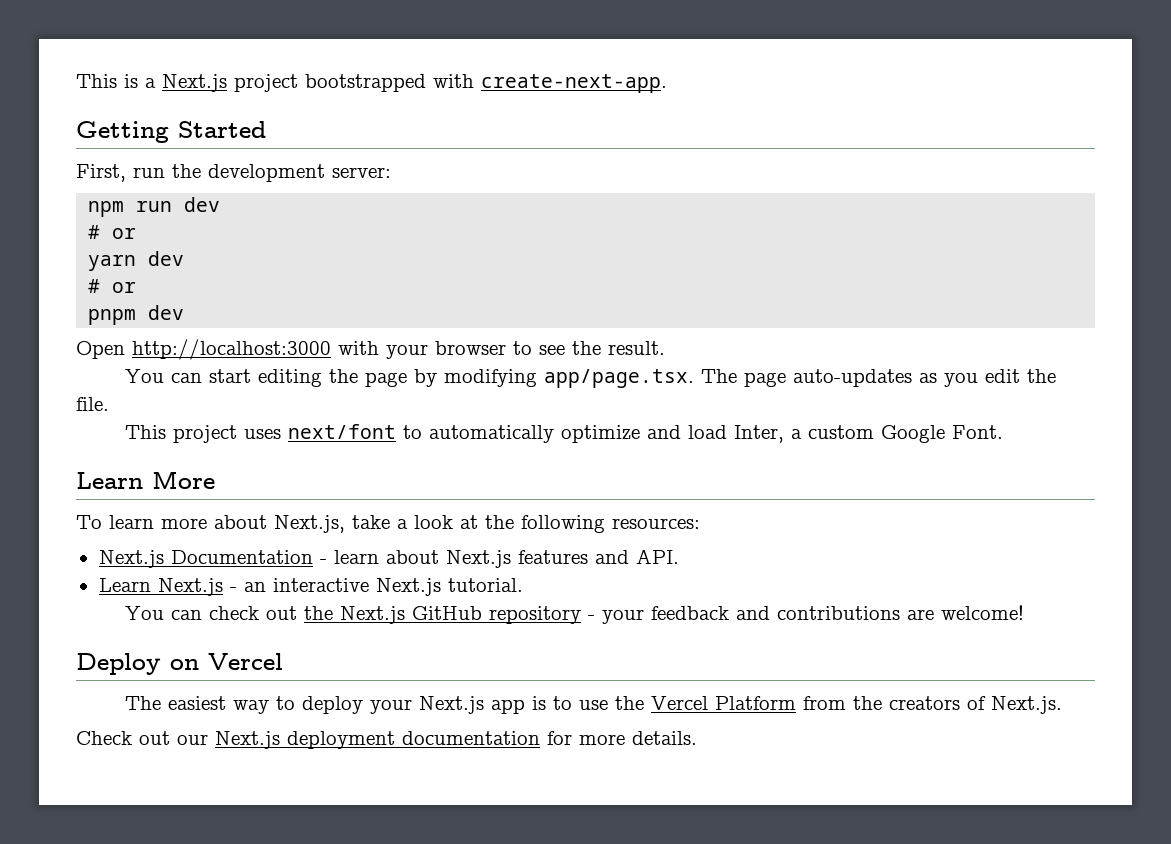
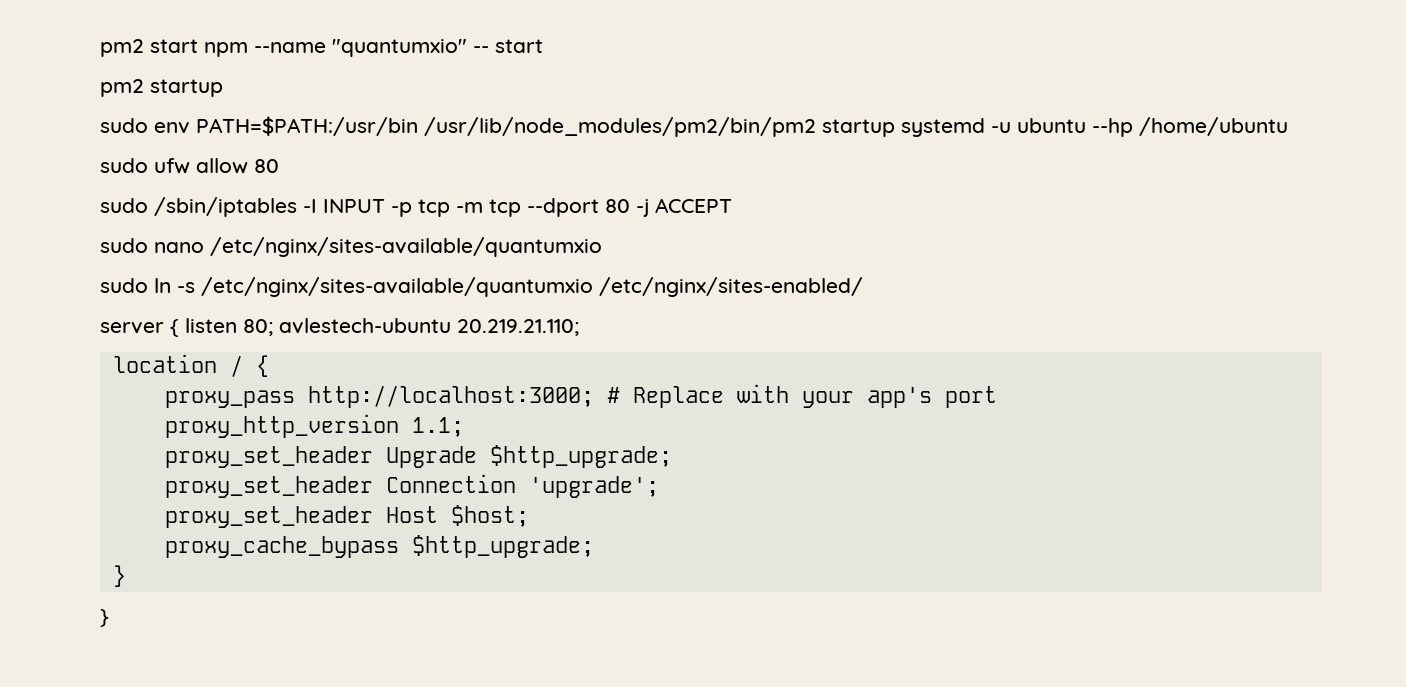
- This is a Next.js project bootstrapped with create-next-app.
- Getting Started
- First, run the development server:
- npm run dev
- # or
- yarn dev
- # or
- pnpm dev
- Open http://localhost:3000 with your browser to see the result.
- You can start editing the page by modifying app/page.tsx. The page auto-updates as you edit the file.
- This project uses next/font to automatically optimize and load Inter, a custom Google Font.
- Learn More
- To learn more about Next.js, take a look at the following resources:
- Next.js Documentation - learn about Next.js features and API.
- Learn Next.js - an interactive Next.js tutorial.
- You can check out the Next.js GitHub repository - your feedback and contributions are welcome!
- Deploy on Vercel
- The easiest way to deploy your Next.js app is to use the Vercel Platform from the creators of Next.js.
- Check out our Next.js deployment documentation for more details.
+ pm2 start npm --name "quantumxio" -- start
+ pm2 startup
+ sudo env PATH=$PATH:/usr/bin /usr/lib/node_modules/pm2/bin/pm2 startup systemd -u ubuntu --hp /home/ubuntu
+ sudo ufw allow 80
+ sudo /sbin/iptables -I INPUT -p tcp -m tcp --dport 80 -j ACCEPT
+ sudo nano /etc/nginx/sites-available/quantumxio
+ sudo ln -s /etc/nginx/sites-available/quantumxio /etc/nginx/sites-enabled/
+ server { listen 80; avlestech-ubuntu 20.219.21.110;
+ location / {
+ proxy_pass http://localhost:3000; # Replace with your app's port
+ proxy_http_version 1.1;
+ proxy_set_header Upgrade $http_upgrade;
+ proxy_set_header Connection 'upgrade';
+ proxy_set_header Host $host;
+ proxy_cache_bypass $http_upgrade;
+ }
+ }

